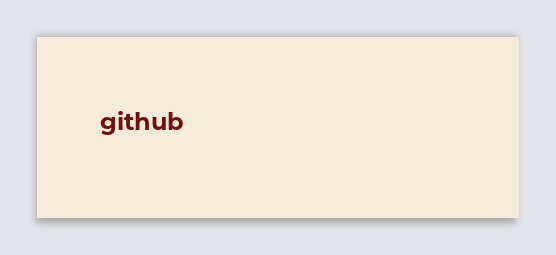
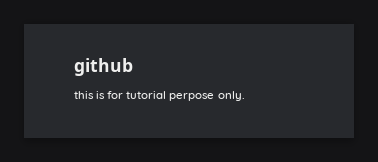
+ this is for tutorial perpose only.

